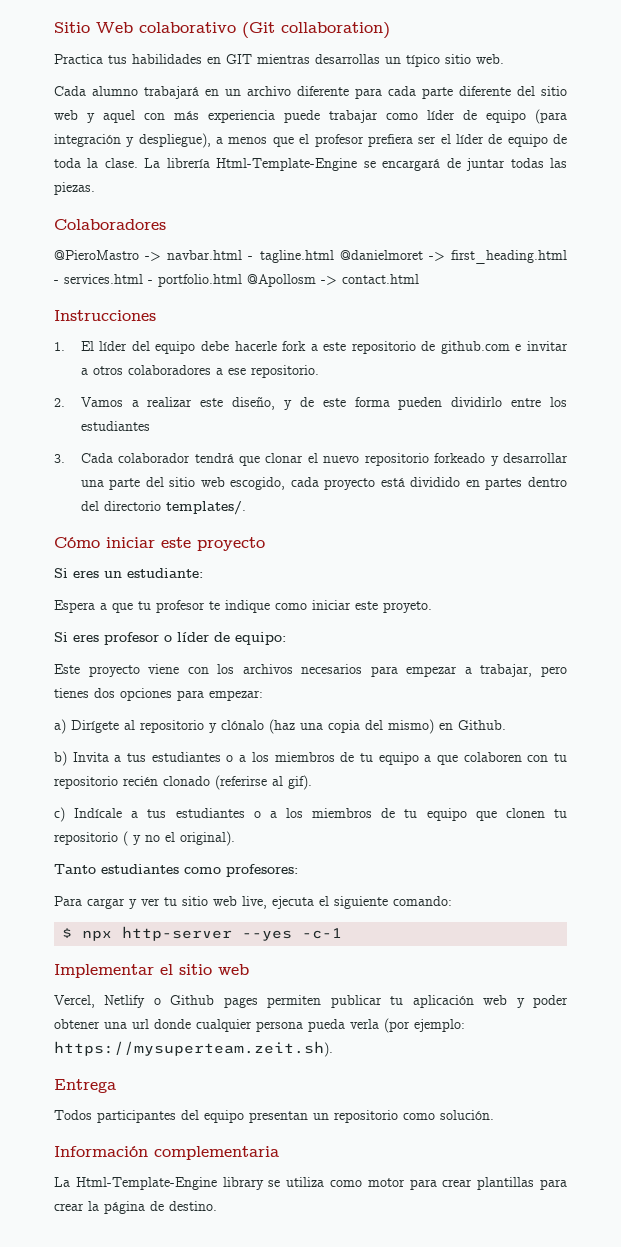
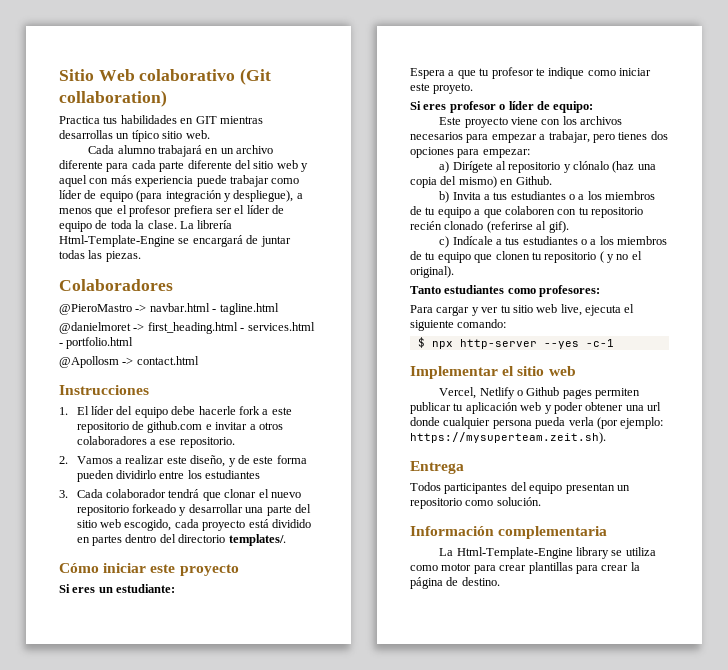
- @PieroMastro -> navbar.html - tagline.html @danielmoret -> first_heading.html - services.html - portfolio.html @Apollosm -> contact.html
+ @PieroMastro -> navbar.html - tagline.html
+ @danielmoret -> first_heading.html - services.html - portfolio.html
+ @Apollosm -> contact.html

